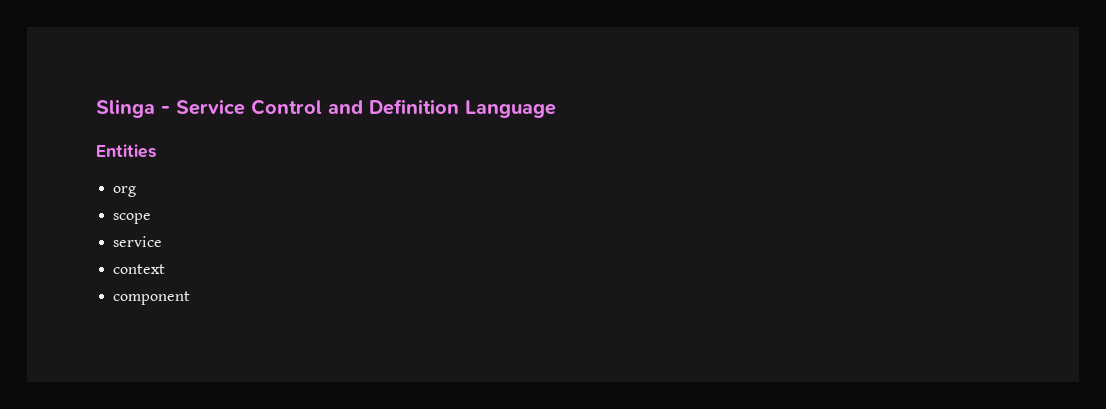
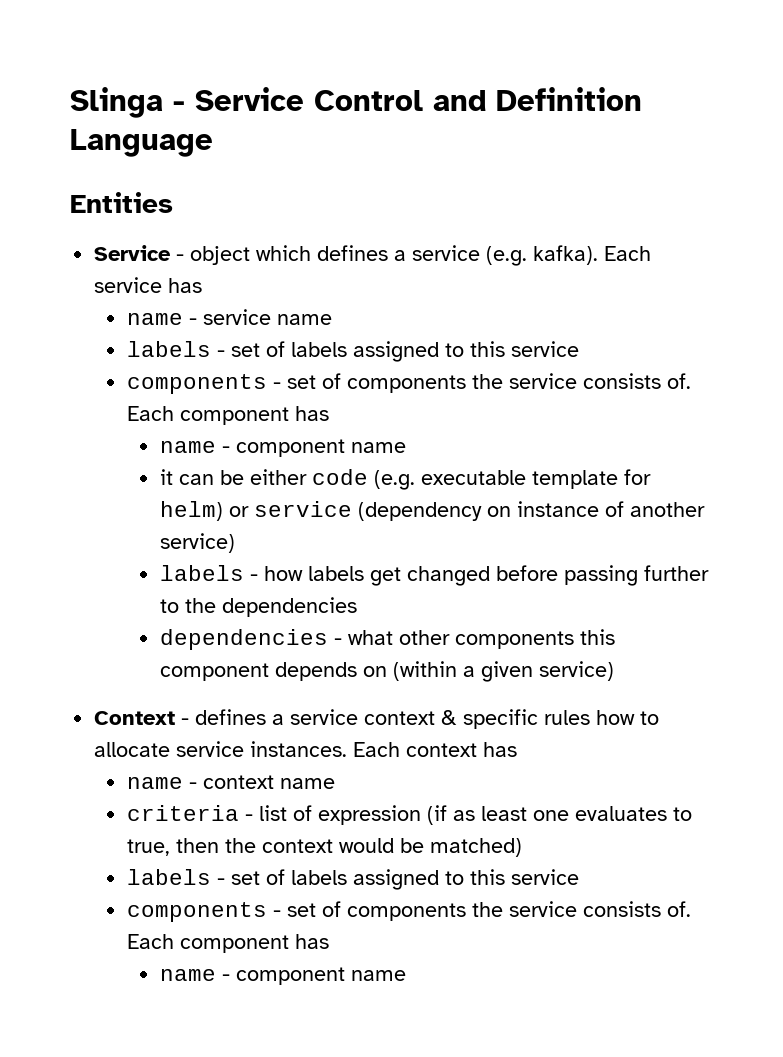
- org
- scope
- service
- context
- component
+ Service - object which defines a service (e.g. kafka). Each service has
+ name - service name
+ labels - set of labels assigned to this service
+ components - set of components the service consists of. Each component has
+ name - component name
+ it can be either code (e.g. executable template for helm) or service (dependency on instance of another service)
+ labels - how labels get changed before passing further to the dependencies
+ dependencies - what other components this component depends on (within a given service)
+ Context - defines a service context & specific rules how to allocate service instances. Each context has
+ name - context name
+ criteria - list of expression (if as least one evaluates to true, then the context would be matched)
+ labels - set of labels assigned to this service
+ components - set of components the service consists of. Each component has
+ name - component name

